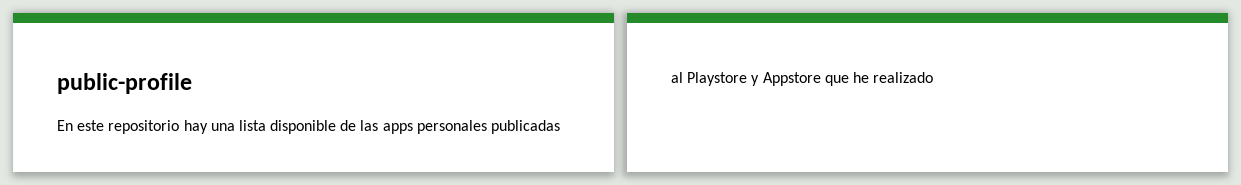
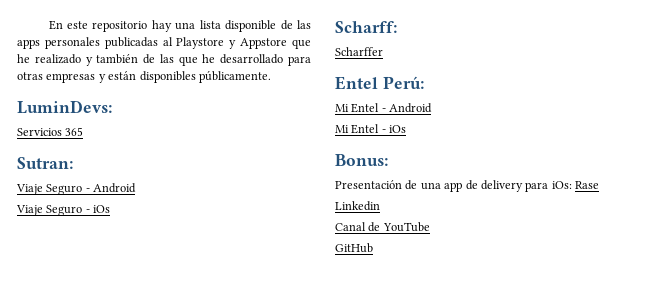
- public-profile
- En este repositorio hay una lista disponible de las apps personales publicadas al Playstore y Appstore que he realizado
+ En este repositorio hay una lista disponible de las apps personales publicadas al Playstore y Appstore que he realizado y también de las que he desarrollado para otras empresas y están disponibles públicamente.
+ LuminDevs:
+ Servicios 365
+ Sutran:
+ Viaje Seguro - Android
+ Viaje Seguro - iOs
+ Scharff:
+ Scharffer
+ Entel Perú:
+ Mi Entel - Android
+ Mi Entel - iOs
+ Bonus:
+ Presentación de una app de delivery para iOs: Rase
+ Linkedin
+ Canal de YouTube
+ GitHub

